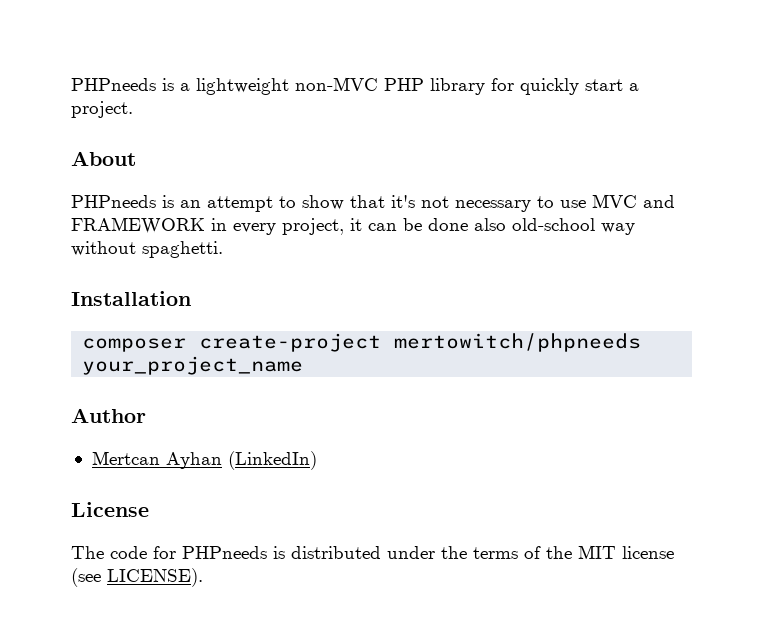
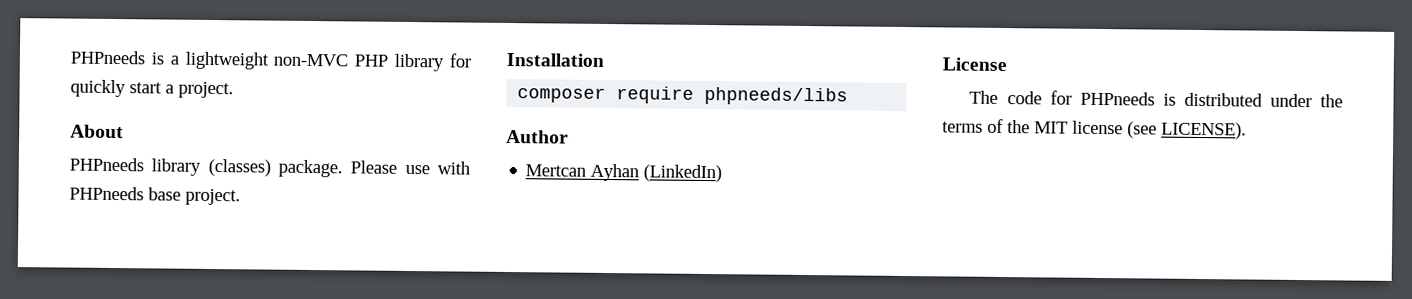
- PHPneeds is an attempt to show that it's not necessary to use MVC and FRAMEWORK in every project, it can be done also old-school way without spaghetti.
+ PHPneeds library (classes) package. Please use with PHPneeds base project.
- composer create-project mertowitch/phpneeds your_project_name
+ composer require phpneeds/libs

